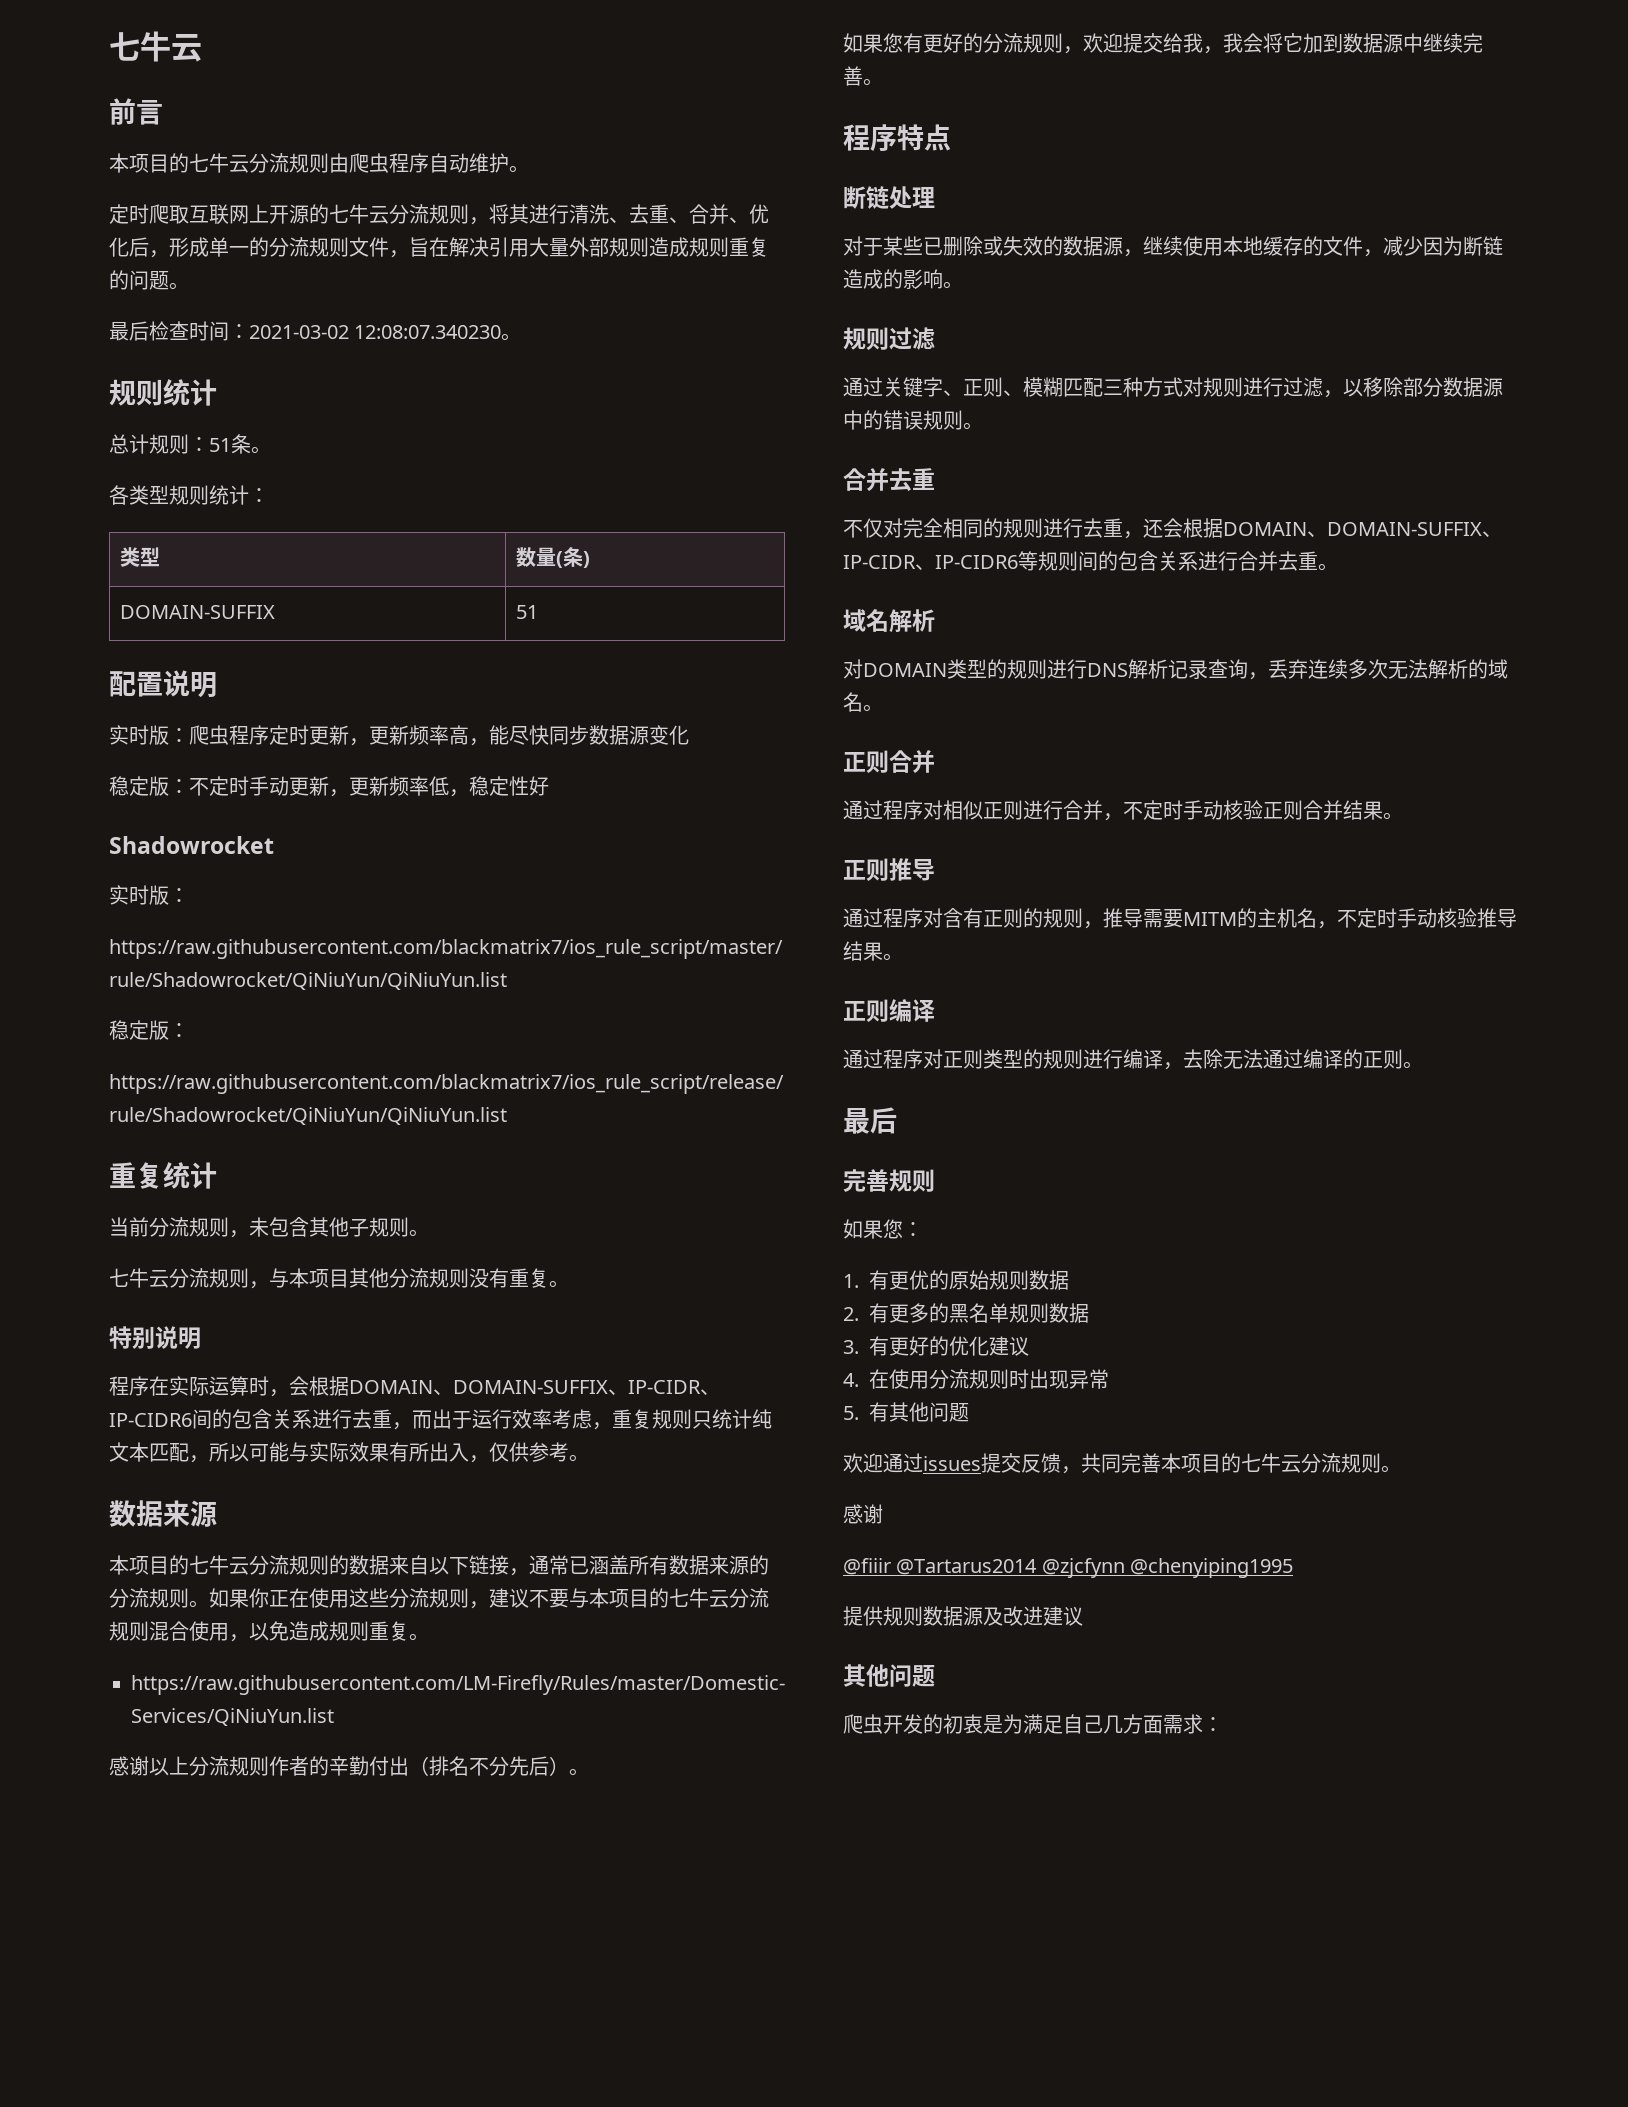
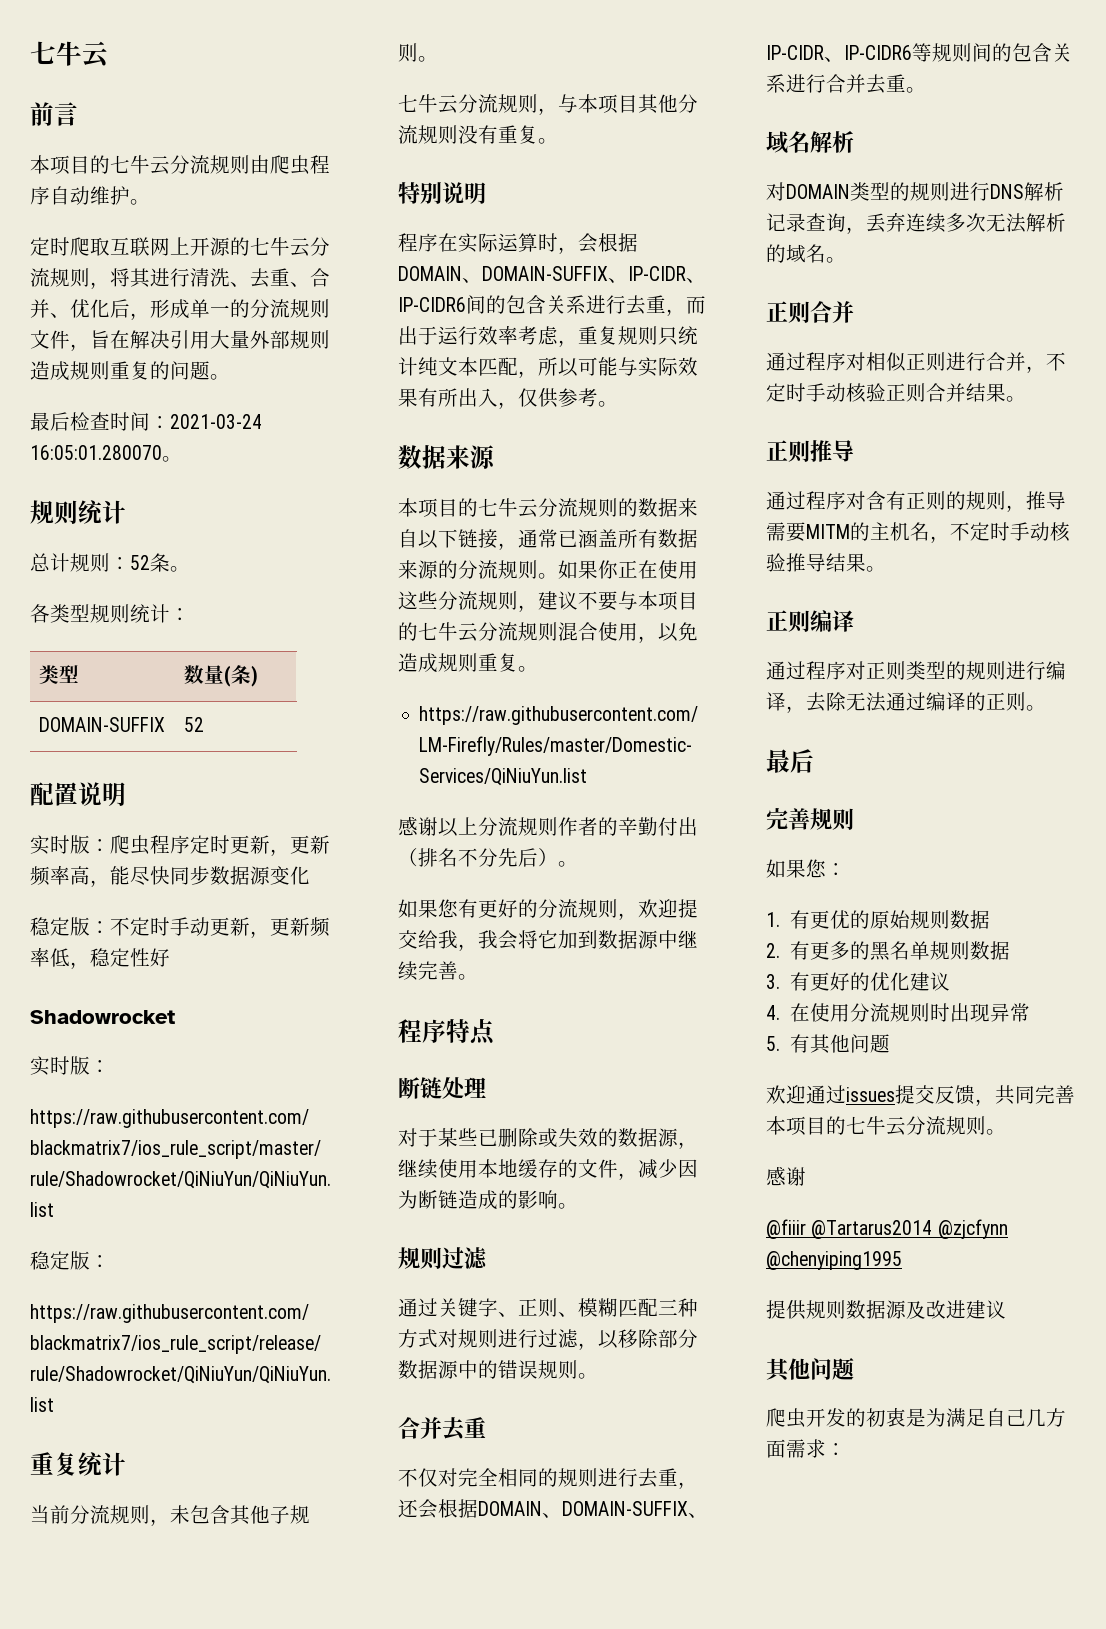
- 最后检查时间：2021-03-02 12:08:07.340230。
+ 最后检查时间：2021-03-24 16:05:01.280070。
- 总计规则：51条。
+ 总计规则：52条。
- DOMAIN-SUFFIX | 51
+ DOMAIN-SUFFIX | 52

